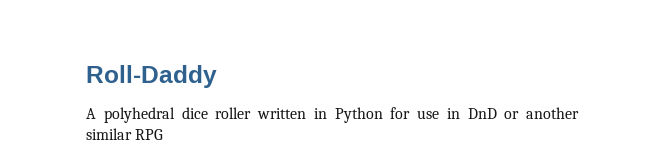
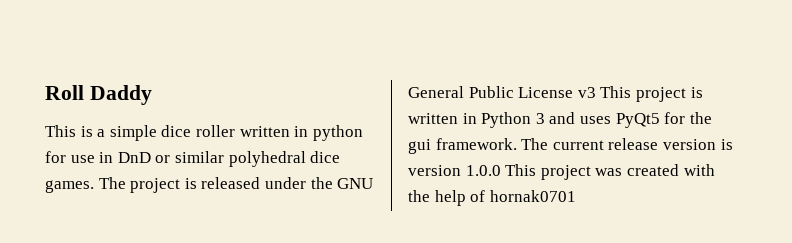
- Roll-Daddy
- A polyhedral dice roller written in Python for use in DnD or another similar RPG
+ Roll Daddy
+ This is a simple dice roller written in python for use in DnD or similar polyhedral dice games. The project is released under the GNU General Public License v3 This project is written in Python 3 and uses PyQt5 for the gui framework. The current release version is version 1.0.0 This project was created with the help of hornak0701

